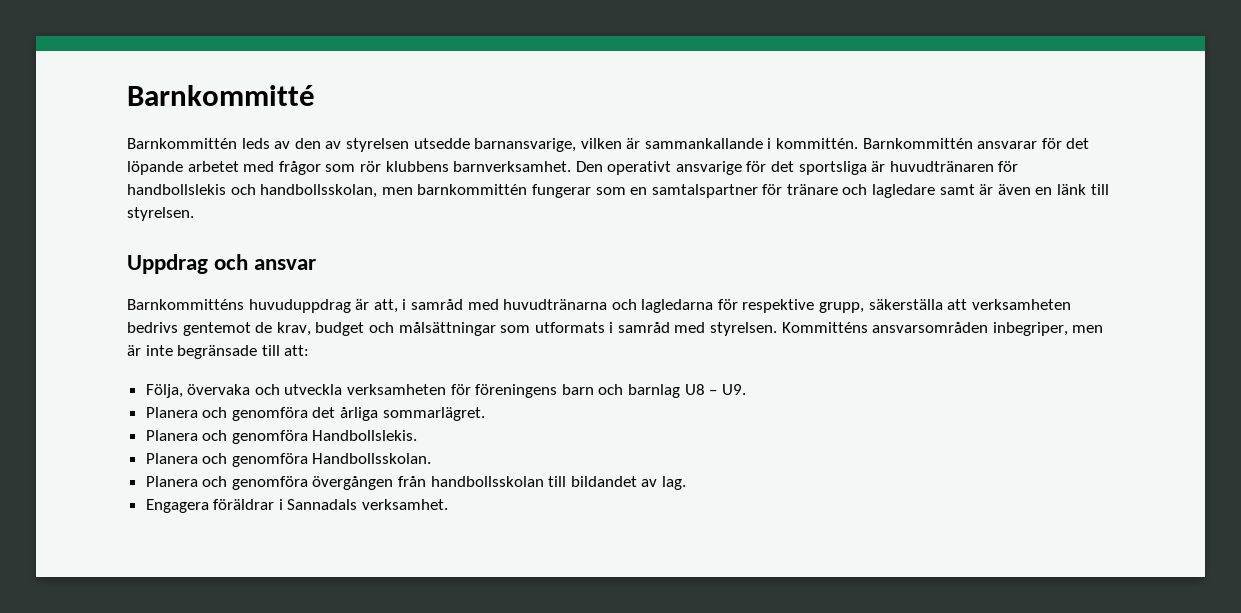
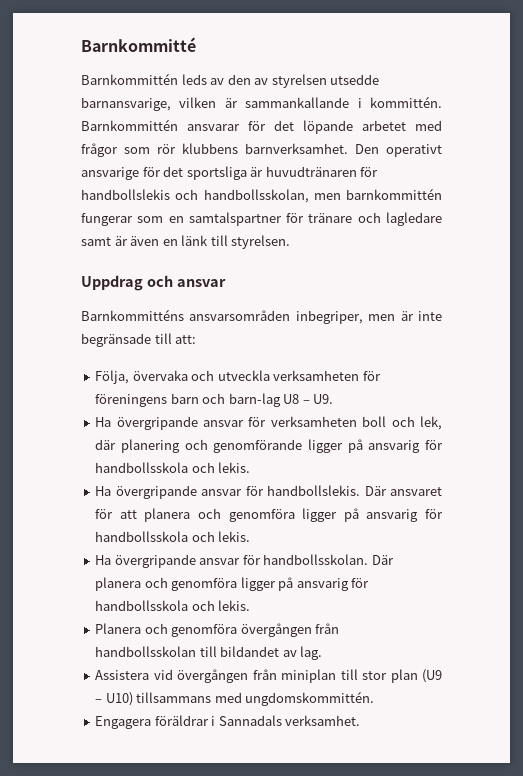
- Barnkommitténs huvuduppdrag är att, i samråd med huvudtränarna och lagledarna för respektive grupp, säkerställa att verksamheten bedrivs gentemot de krav, budget och målsättningar som utformats i samråd med styrelsen. Kommitténs ansvarsområden inbegriper, men är inte begränsade till att:
+ Barnkommitténs ansvarsområden inbegriper, men är inte begränsade till att:
- Följa, övervaka och utveckla verksamheten för föreningens barn och barnlag U8 – U9.
+ Följa, övervaka och utveckla verksamheten för föreningens barn och barn-lag U8 – U9.
- Planera och genomföra det årliga sommarlägret.
- Planera och genomföra Handbollslekis.
- Planera och genomföra Handbollsskolan.
+ Ha övergripande ansvar för verksamheten boll och lek, där planering och genomförande ligger på ansvarig för handbollsskola och lekis.
+ Ha övergripande ansvar för handbollslekis. Där ansvaret för att planera och genomföra ligger på ansvarig för handbollsskola och lekis.
+ Ha övergripande ansvar för handbollsskolan. Där planera och genomföra ligger på ansvarig för handbollsskola och lekis.
+ Assistera vid övergången från miniplan till stor plan (U9 – U10) tillsammans med ungdomskommittén.

